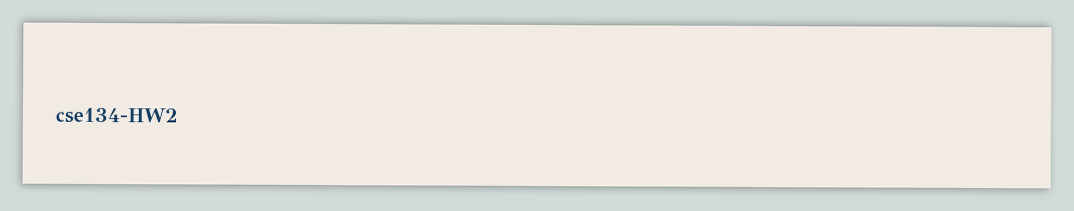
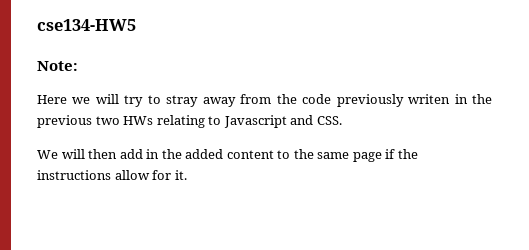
- cse134-HW2
+ cse134-HW5
+ Note:
+ Here we will try to stray away from the code previously writen in the previous two HWs relating to Javascript and CSS.
+ We will then add in the added content to the same page if the instructions allow for it.

